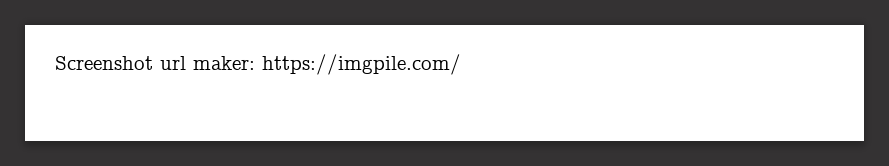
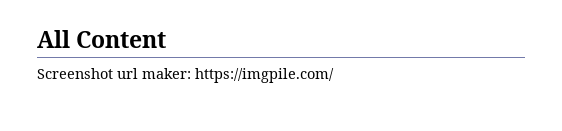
+ All Content

